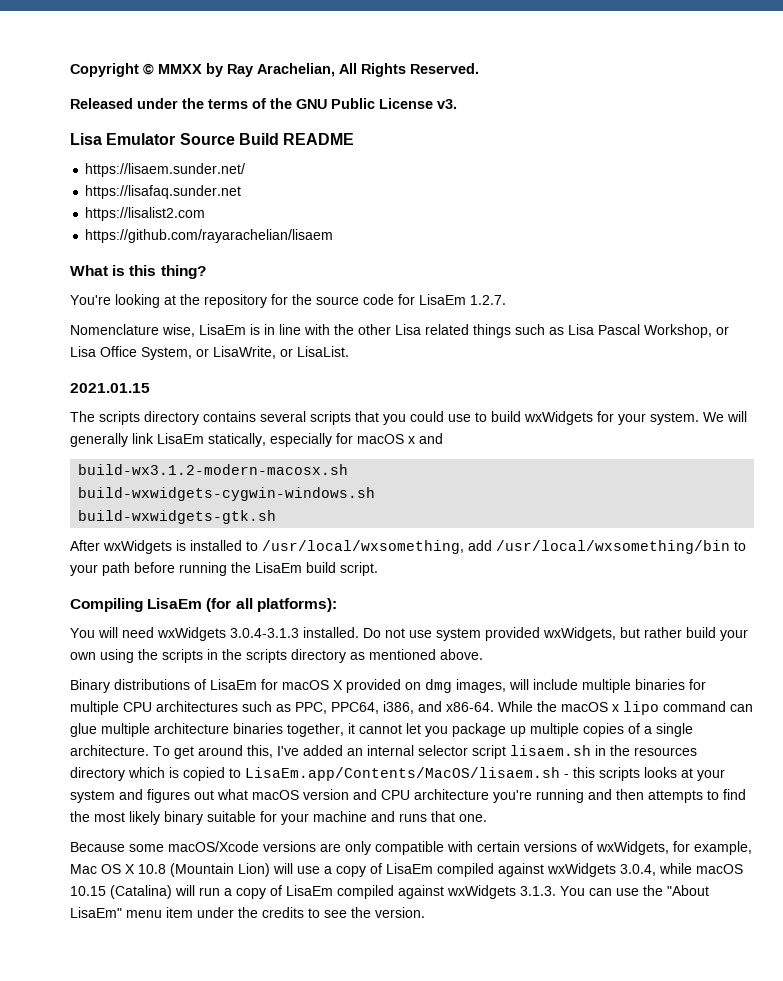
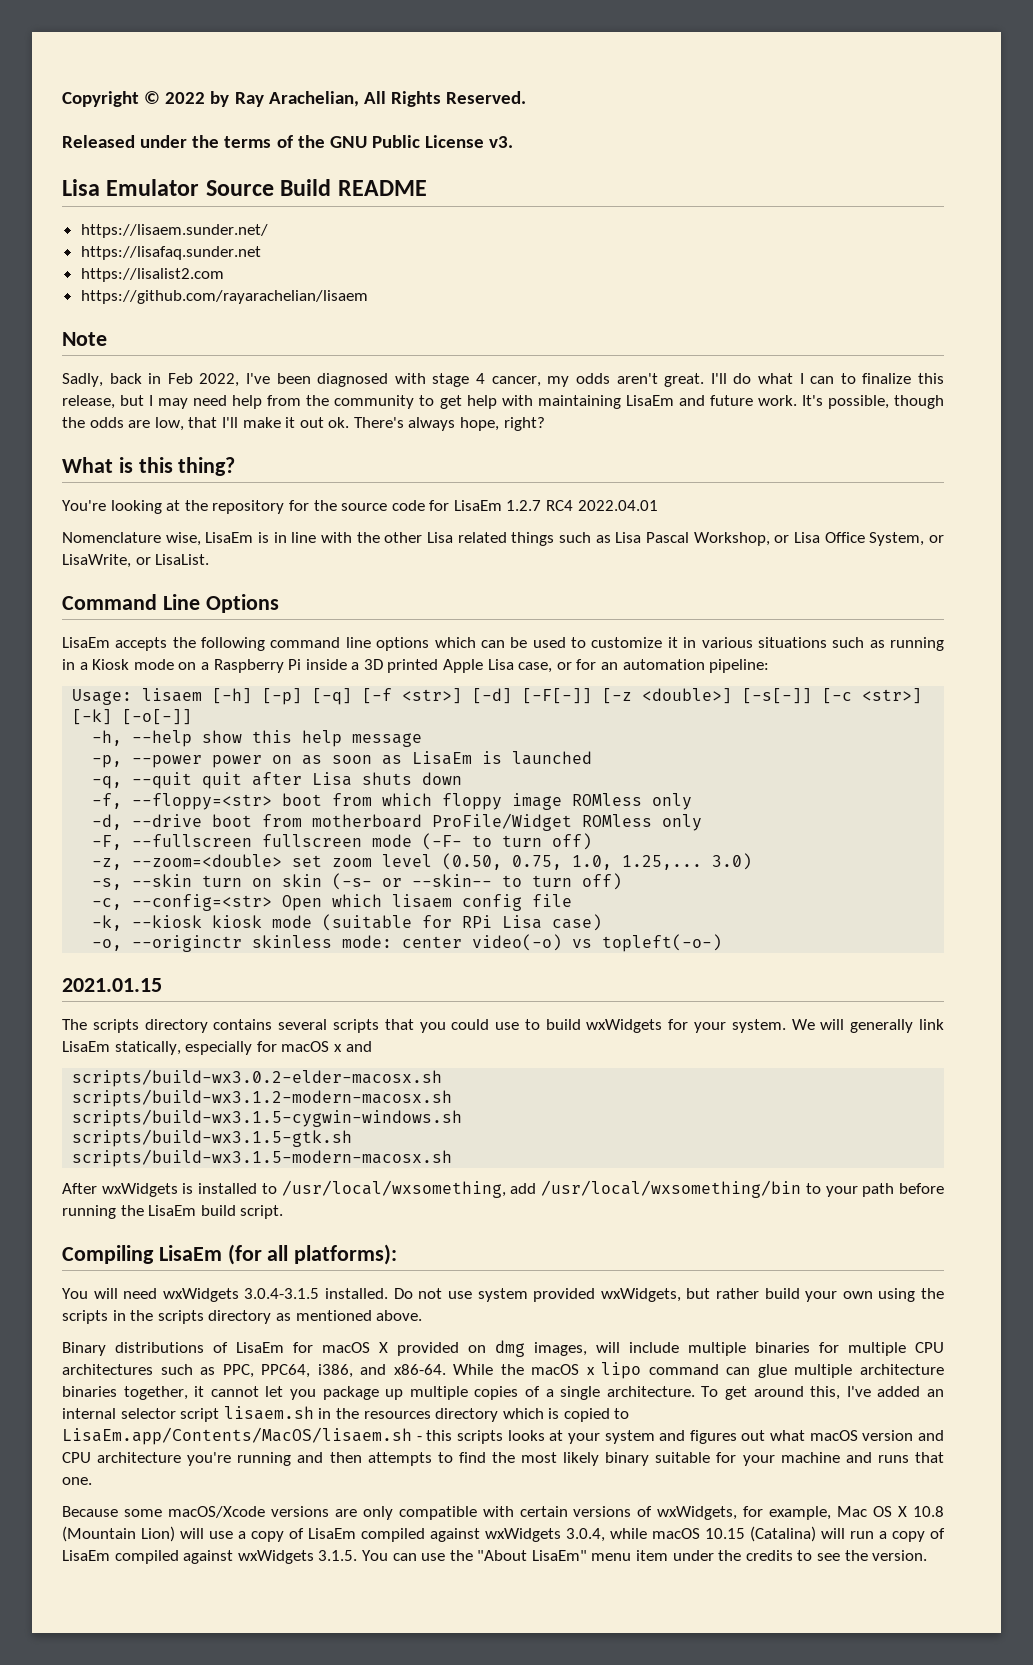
- Copyright © MMXX by Ray Arachelian, All Rights Reserved.
+ Copyright © 2022 by Ray Arachelian, All Rights Reserved.
+ Note
+ Sadly, back in Feb 2022, I've been diagnosed with stage 4 cancer, my odds aren't great. I'll do what I can to finalize this release, but I may need help from the community to get help with maintaining LisaEm and future work. It's possible, though the odds are low, that I'll make it out ok. There's always hope, right?
- You're looking at the repository for the source code for LisaEm 1.2.7.
+ You're looking at the repository for the source code for LisaEm 1.2.7 RC4 2022.04.01
+ Command Line Options
+ LisaEm accepts the following command line options which can be used to customize it in various situations such as running in a Kiosk mode on a Raspberry Pi inside a 3D printed Apple Lisa case, or for an automation pipeline:
+ Usage: lisaem [-h] [-p] [-q] [-f <str>] [-d] [-F[-]] [-z <double>] [-s[-]] [-c <str>] [-k] [-o[-]]
+ -h, --help show this help message
+ -p, --power power on as soon as LisaEm is launched
+ -q, --quit quit after Lisa shuts down
+ -f, --floppy=<str> boot from which floppy image ROMless only
+ -d, --drive boot from motherboard ProFile/Widget ROMless only
+ -F, --fullscreen fullscreen mode (-F- to turn off)
+ -z, --zoom=<double> set zoom level (0.50, 0.75, 1.0, 1.25,... 3.0)
+ -s, --skin turn on skin (-s- or --skin-- to turn off)
+ -c, --config=<str> Open which lisaem config file
+ -k, --kiosk kiosk mode (suitable for RPi Lisa case)
+ -o, --originctr skinless mode: center video(-o) vs topleft(-o-)
- build-wx3.1.2-modern-macosx.sh
- build-wxwidgets-cygwin-windows.sh
- build-wxwidgets-gtk.sh
+ scripts/build-wx3.0.2-elder-macosx.sh
+ scripts/build-wx3.1.2-modern-macosx.sh
+ scripts/build-wx3.1.5-cygwin-windows.sh
+ scripts/build-wx3.1.5-gtk.sh
+ scripts/build-wx3.1.5-modern-macosx.sh
- You will need wxWidgets 3.0.4-3.1.3 installed.
+ You will need wxWidgets 3.0.4-3.1.5 installed.
- Because some macOS/Xcode versions are only compatible with certain versions of wxWidgets, for example, Mac OS X 10.8 (Mountain Lion) will use a copy of LisaEm compiled against wxWidgets 3.0.4, while macOS 10.15 (Catalina) will run a copy of LisaEm compiled against wxWidgets 3.1.3. You can use the "About LisaEm" menu item under the credits to see the version.
+ Because some macOS/Xcode versions are only compatible with certain versions of wxWidgets, for example, Mac OS X 10.8 (Mountain Lion) will use a copy of LisaEm compiled against wxWidgets 3.0.4, while macOS 10.15 (Catalina) will run a copy of LisaEm compiled against wxWidgets 3.1.5. You can use the "About LisaEm" menu item under the credits to see the version.

